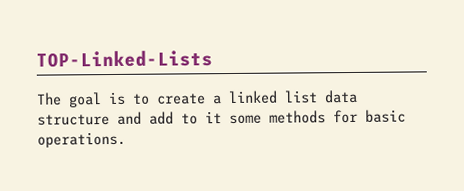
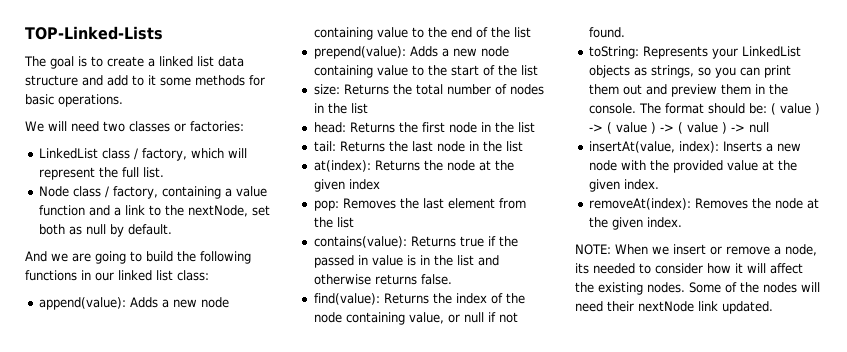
+ We will need two classes or factories:
+ LinkedList class / factory, which will represent the full list.
+ Node class / factory, containing a value function and a link to the nextNode, set both as null by default.
+ And we are going to build the following functions in our linked list class:
+ append(value): Adds a new node containing value to the end of the list
+ prepend(value): Adds a new node containing value to the start of the list
+ size: Returns the total number of nodes in the list
+ head: Returns the first node in the list
+ tail: Returns the last node in the list
+ at(index): Returns the node at the given index
+ pop: Removes the last element from the list
+ contains(value): Returns true if the passed in value is in the list and otherwise returns false.
+ find(value): Returns the index of the node containing value, or null if not found.
+ toString: Represents your LinkedList objects as strings, so you can print them out and preview them in the console. The format should be: ( value ) -> ( value ) -> ( value ) -> null
+ insertAt(value, index): Inserts a new node with the provided value at the given index.
+ removeAt(index): Removes the node at the given index.
+ NOTE: When we insert or remove a node, its needed to consider how it will affect the existing nodes. Some of the nodes will need their nextNode link updated.

